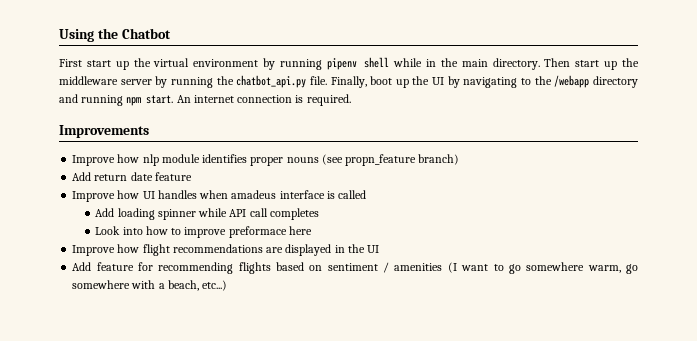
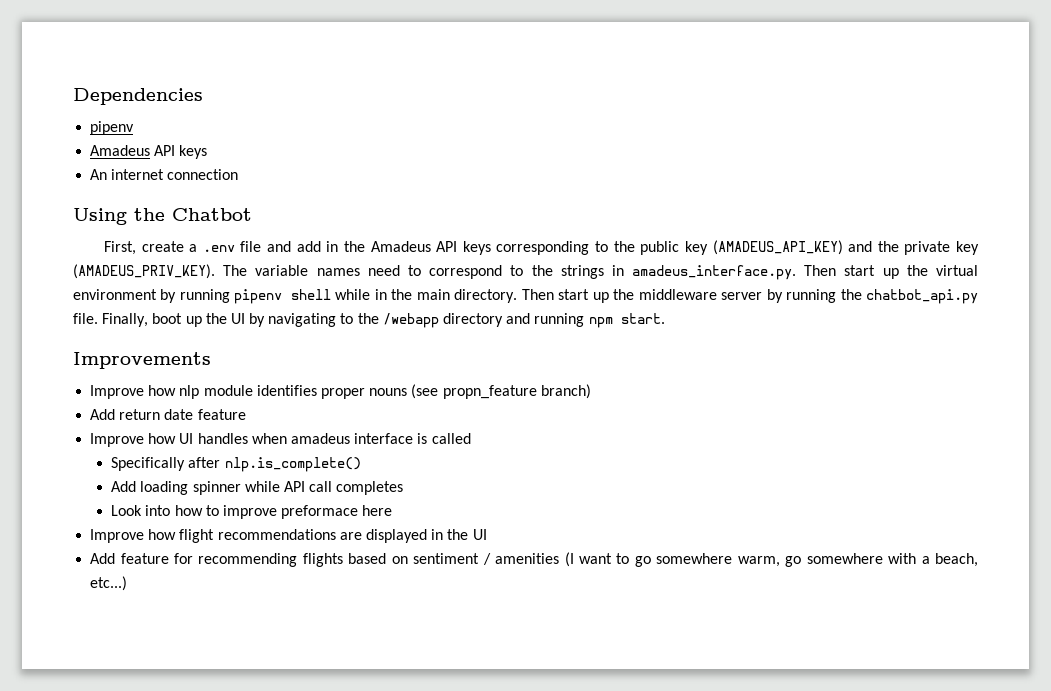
+ Dependencies
+ pipenv
+ Amadeus API keys
+ An internet connection
  Using the Chatbot
- First start up the virtual environment by running pipenv shell while in the main directory.
+ First, create a .env file and add in the Amadeus API keys corresponding to the public key (AMADEUS_API_KEY) and the private key (AMADEUS_PRIV_KEY). The variable names need to correspond to the strings in amadeus_interface.py. Then start up the virtual environment by running pipenv shell while in the main directory.
- An internet connection is required.
+ Specifically after nlp.is_complete()

